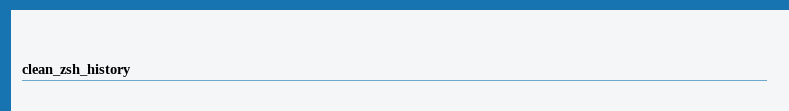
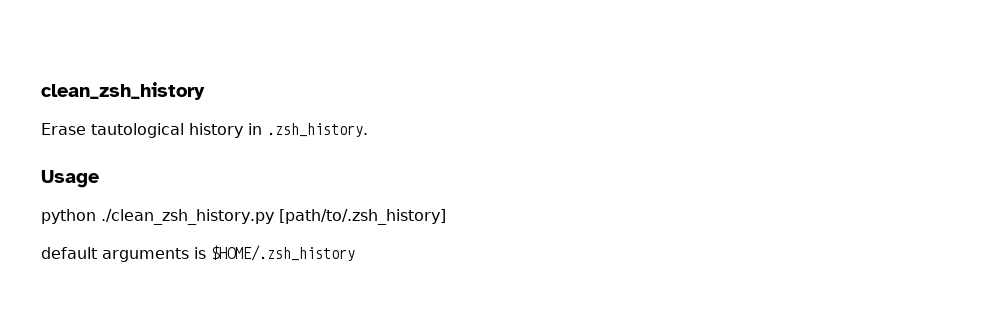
+ Erase tautological history in .zsh_history.
+ Usage
+ python ./clean_zsh_history.py [path/to/.zsh_history]
+ default arguments is $HOME/.zsh_history

